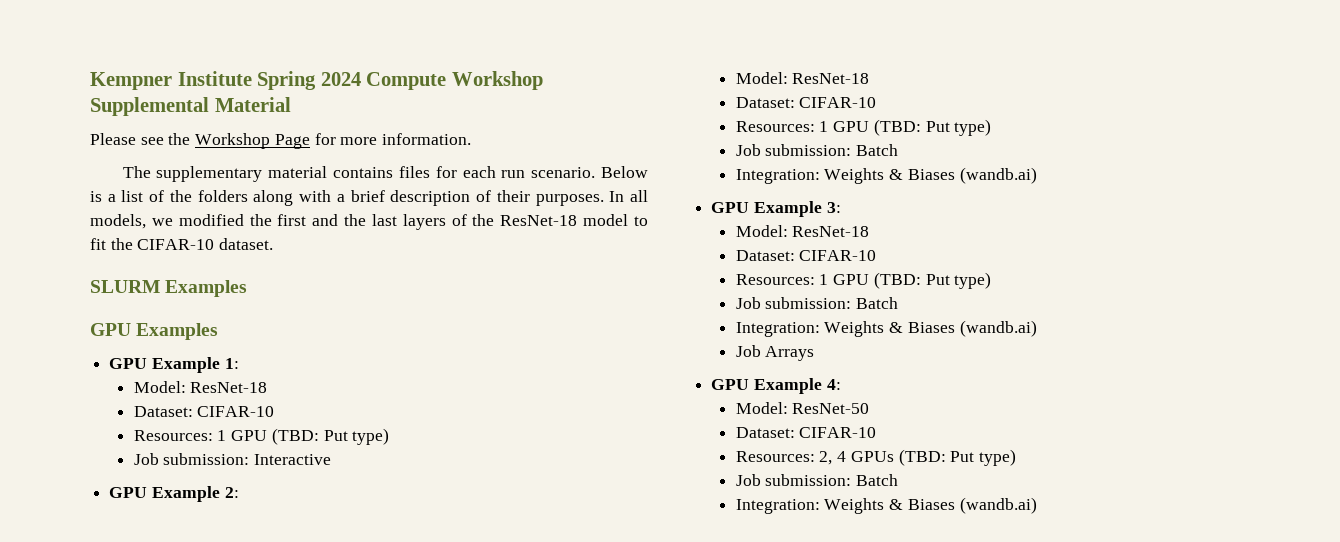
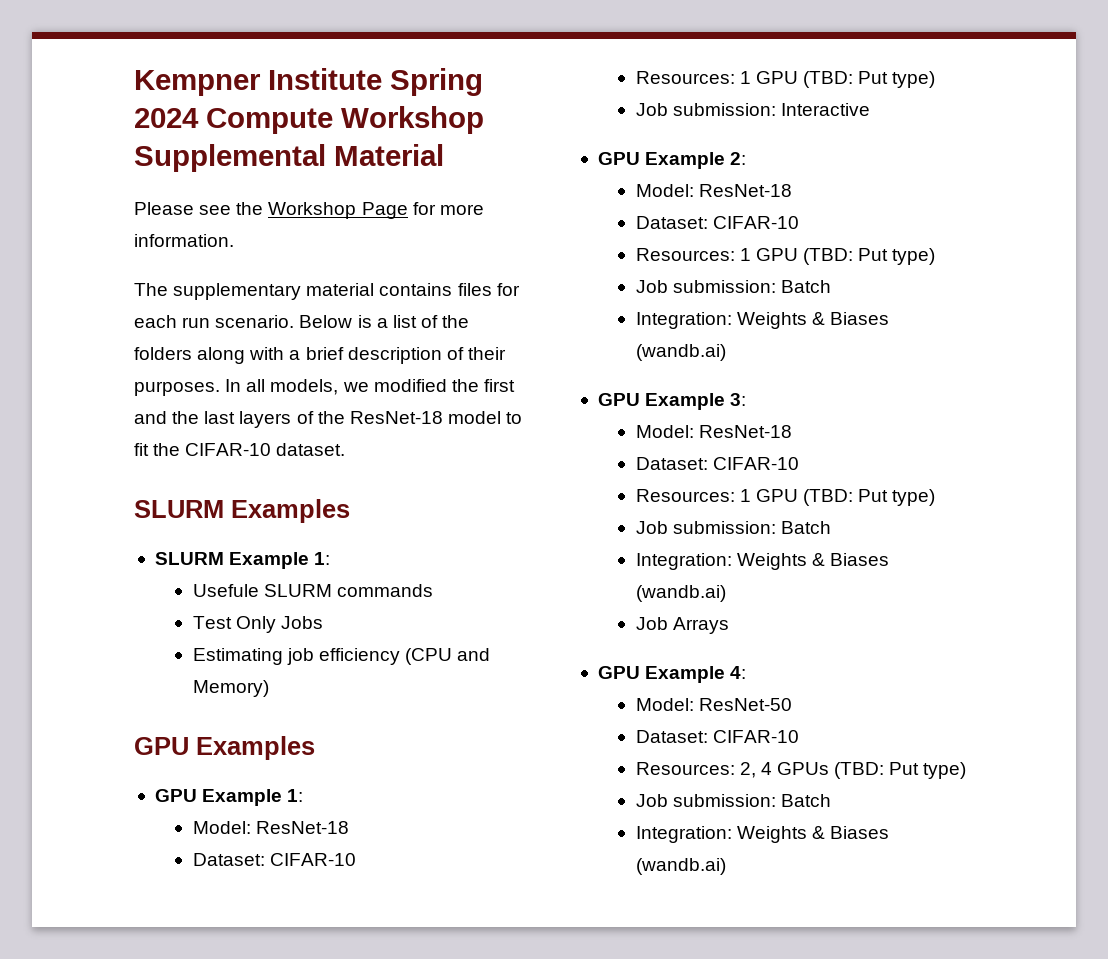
+ SLURM Example 1:
+ Usefule SLURM commands
+ Test Only Jobs
+ Estimating job efficiency (CPU and Memory)

